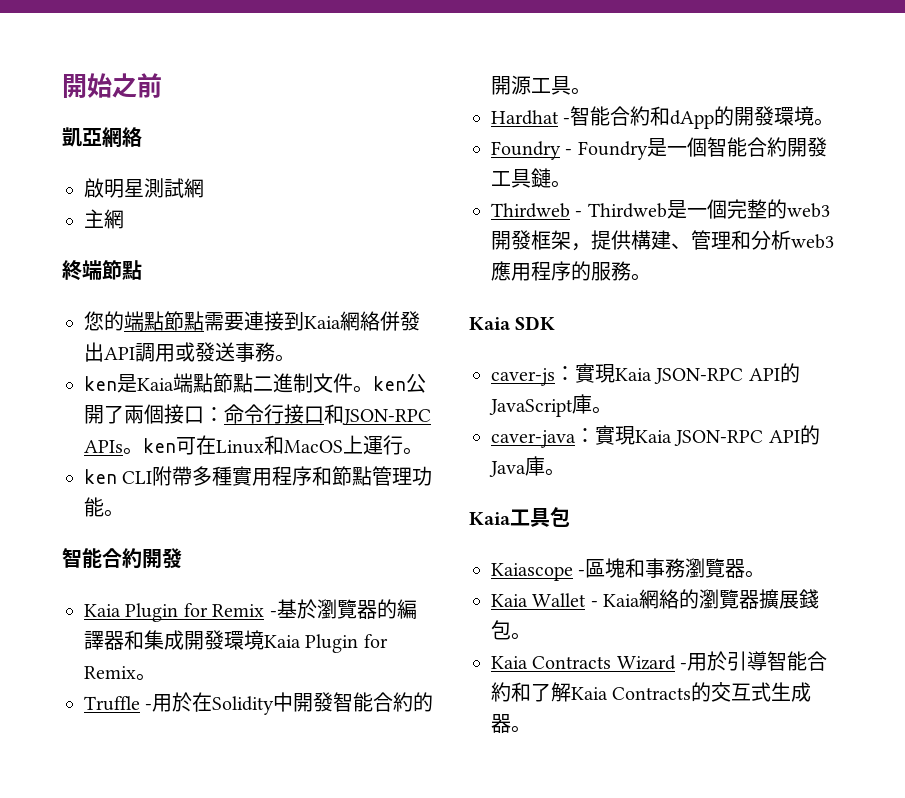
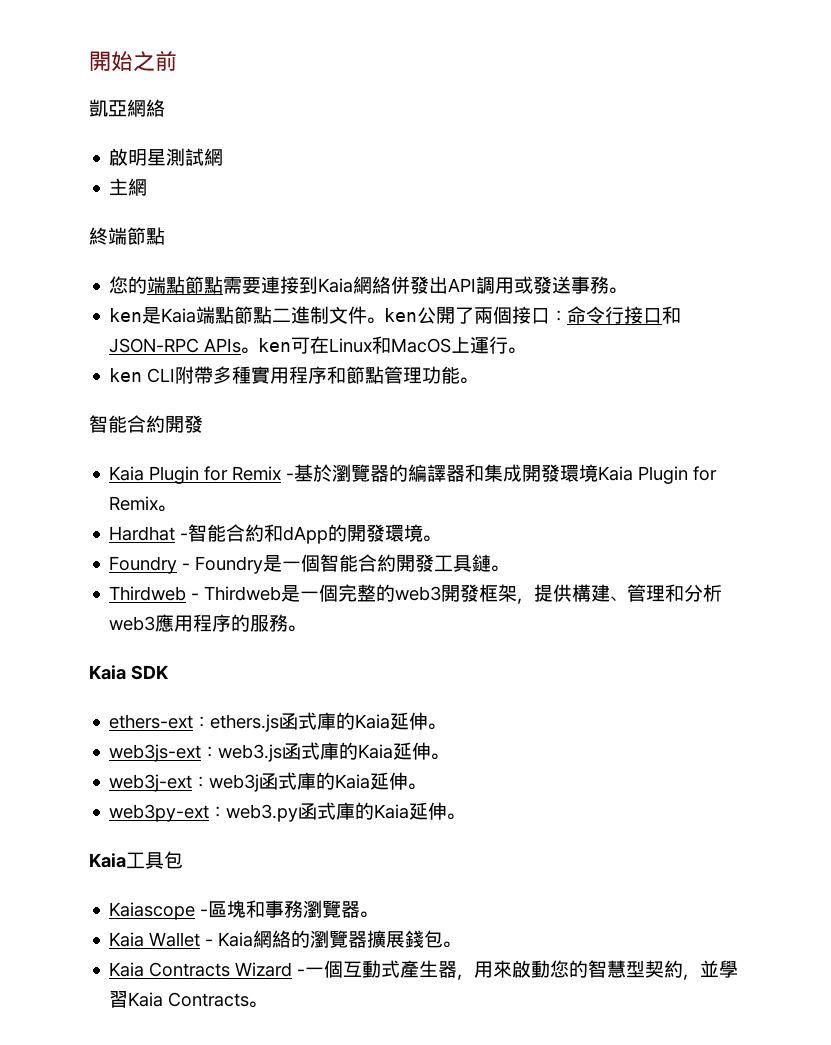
- Truffle -用於在Solidity中開發智能合約的開源工具。
- caver-js：實現Kaia JSON-RPC API的JavaScript庫。
- caver-java：實現Kaia JSON-RPC API的Java庫。
+ ethers-ext：ethers.js函式庫的Kaia延伸。
+ web3js-ext：web3.js函式庫的Kaia延伸。
+ web3j-ext：web3j函式庫的Kaia延伸。
+ web3py-ext：web3.py函式庫的Kaia延伸。
- Kaia Contracts Wizard -用於引導智能合約和了解Kaia Contracts的交互式生成器。
+ Kaia Contracts Wizard -一個互動式產生器，用來啟動您的智慧型契約，並學習Kaia Contracts。

